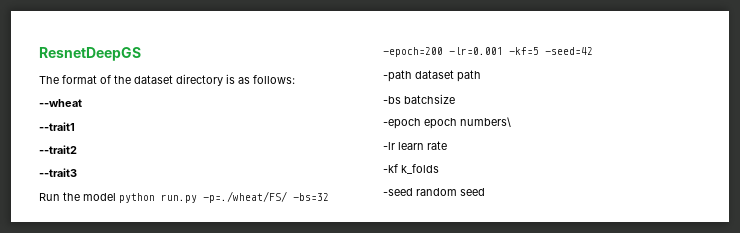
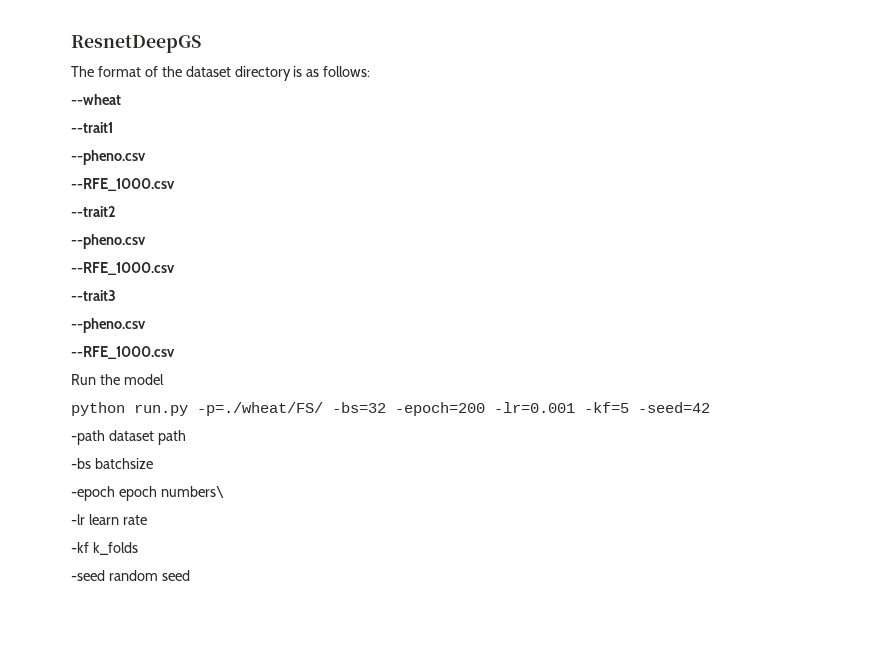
  --trait1
+ --pheno.csv
+ --RFE_1000.csv
  --trait2
+ --pheno.csv
+ --RFE_1000.csv
  --trait3
+ --pheno.csv
+ --RFE_1000.csv
- Run the model python run.py -p=./wheat/FS/ -bs=32 -epoch=200 -lr=0.001 -kf=5 -seed=42
+ Run the model
+ python run.py -p=./wheat/FS/ -bs=32 -epoch=200 -lr=0.001 -kf=5 -seed=42

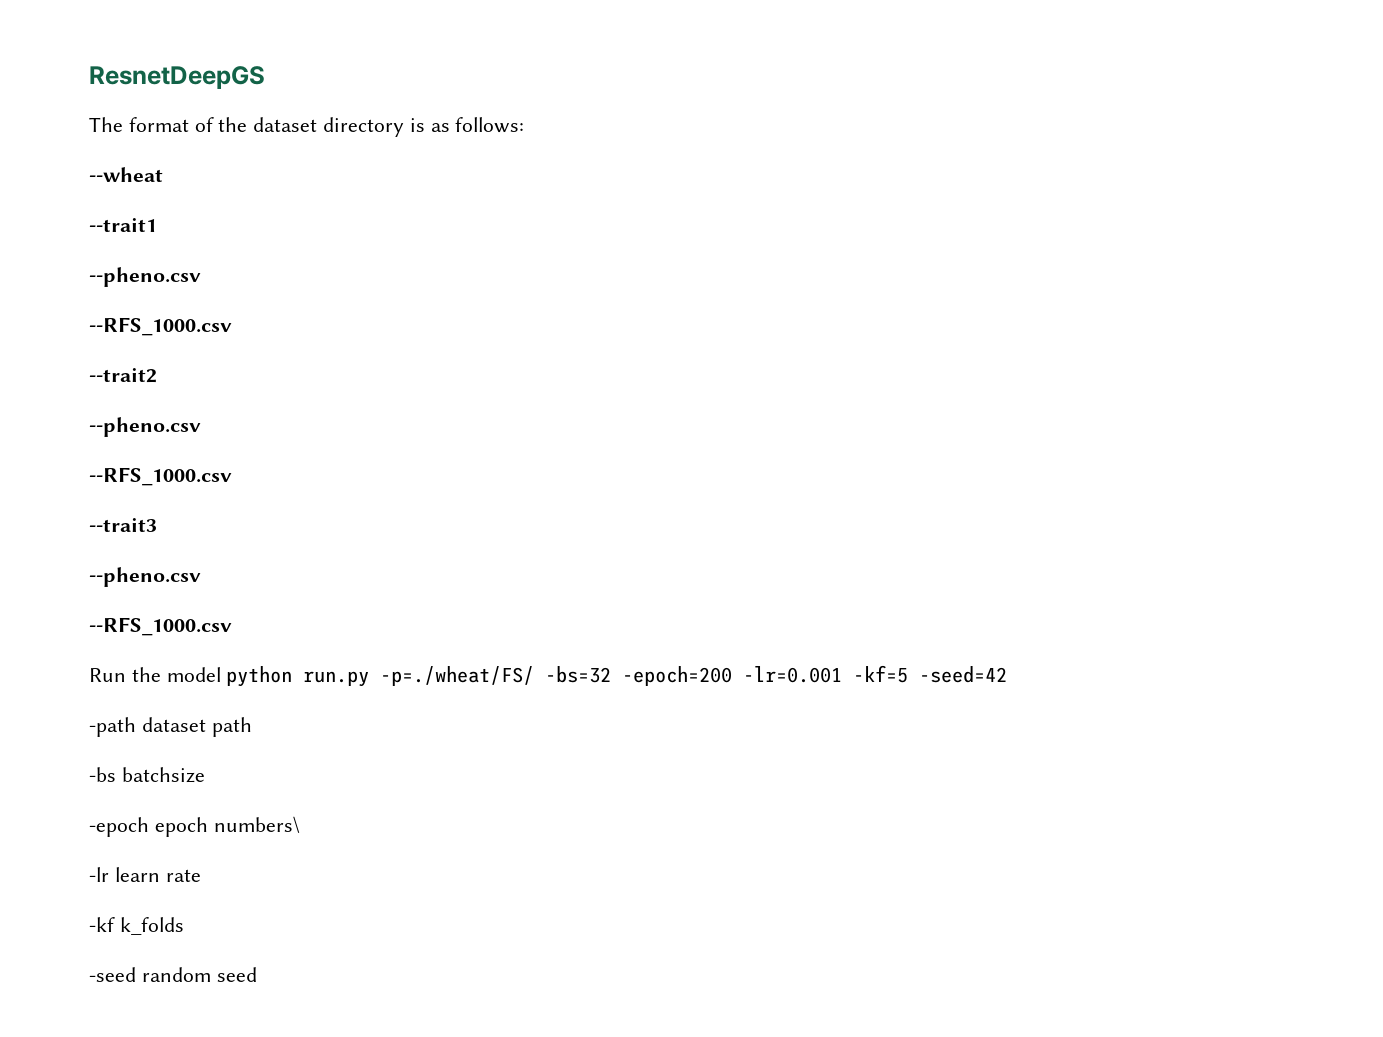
  --trait1
  --pheno.csv
- --RFE_1000.csv
+ --RFS_1000.csv
  --trait2
  --pheno.csv
- --RFE_1000.csv
+ --RFS_1000.csv
  --trait3
  --pheno.csv
- --RFE_1000.csv
+ --RFS_1000.csv
- Run the model
- python run.py -p=./wheat/FS/ -bs=32 -epoch=200 -lr=0.001 -kf=5 -seed=42
+ Run the model python run.py -p=./wheat/FS/ -bs=32 -epoch=200 -lr=0.001 -kf=5 -seed=42

